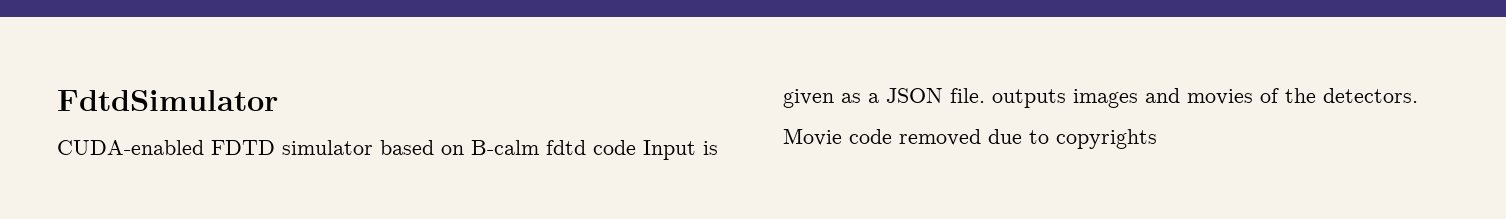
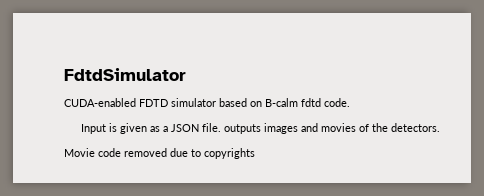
- CUDA-enabled FDTD simulator based on B-calm fdtd code Input is given as a JSON file. outputs images and movies of the detectors.
+ CUDA-enabled FDTD simulator based on B-calm fdtd code.
+ Input is given as a JSON file. outputs images and movies of the detectors.

